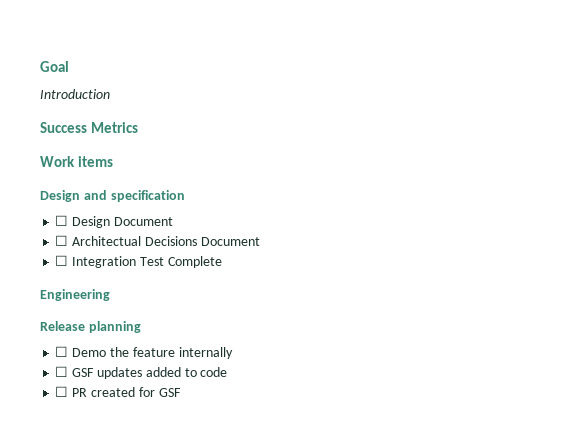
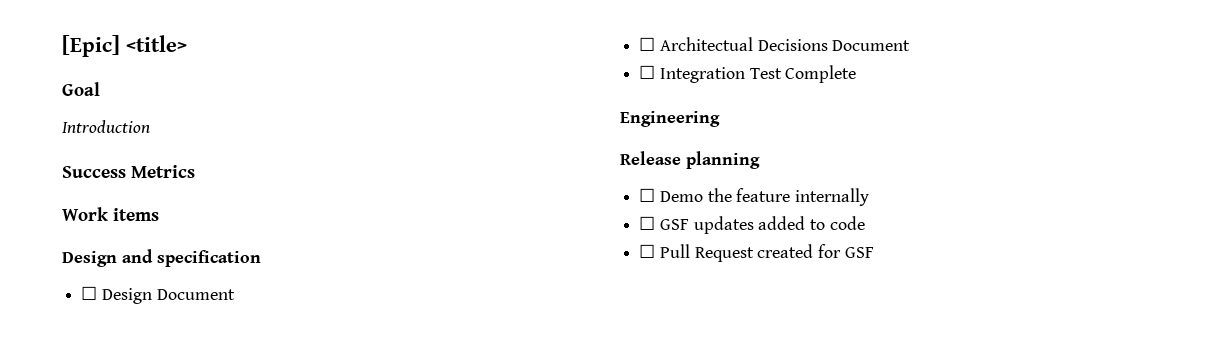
+ [Epic] <title>
- ☐ PR created for GSF
+ ☐ Pull Request created for GSF

